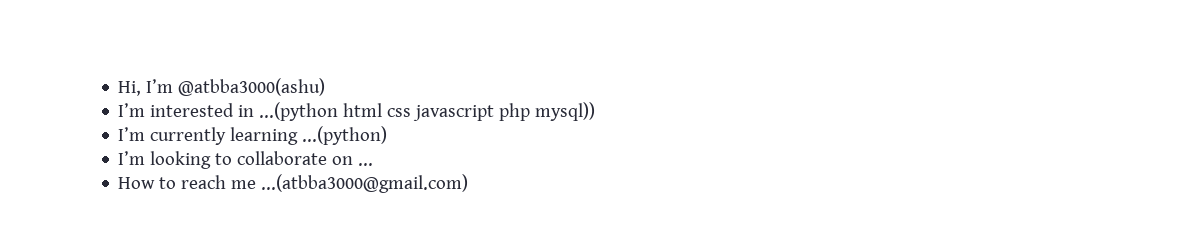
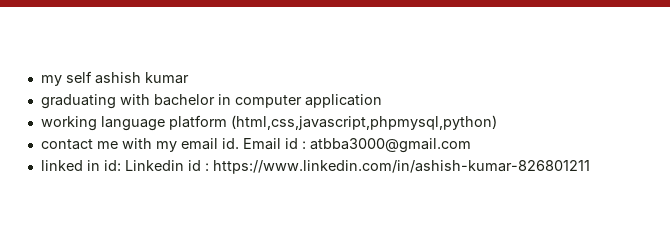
- Hi, I’m @atbba3000(ashu)
- I’m interested in ...(python html css javascript php mysql))
- I’m currently learning ...(python)
- I’m looking to collaborate on ...
- How to reach me ...(atbba3000@gmail.com)
+ my self ashish kumar
+ graduating with bachelor in computer application
+ working language platform (html,css,javascript,phpmysql,python)
+ contact me with my email id. Email id : atbba3000@gmail.com
+ linked in id: Linkedin id : https://www.linkedin.com/in/ashish-kumar-826801211

